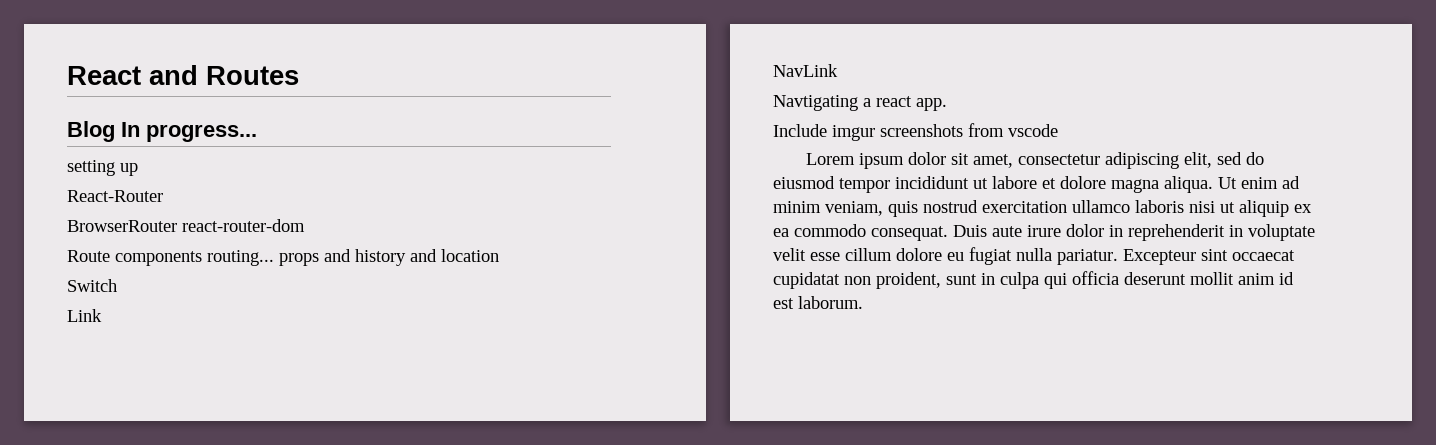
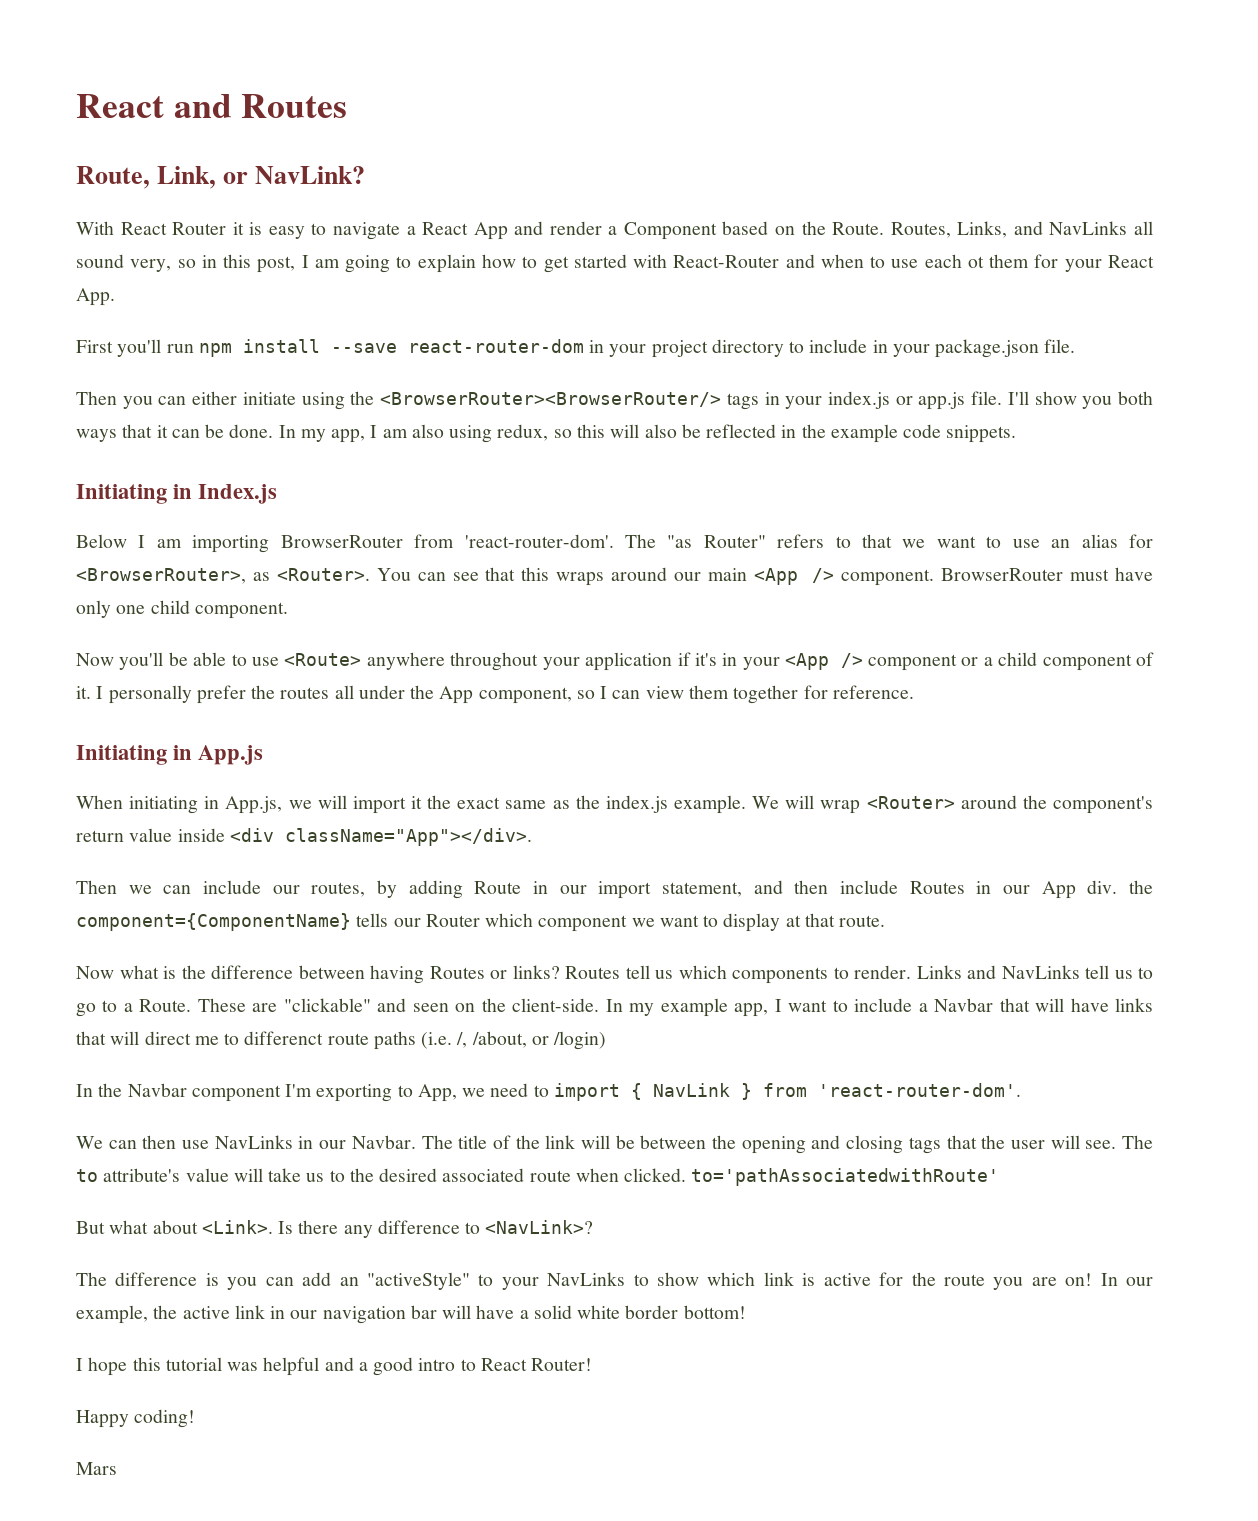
- Blog In progress...
- setting up
- React-Router
- BrowserRouter react-router-dom
- Route components routing... props and history and location
- Switch
- Link
- NavLink
- Navtigating a react app.
- Include imgur screenshots from vscode
- Lorem ipsum dolor sit amet, consectetur adipiscing elit, sed do eiusmod tempor incididunt ut labore et dolore magna aliqua. Ut enim ad minim veniam, quis nostrud exercitation ullamco laboris nisi ut aliquip ex ea commodo consequat. Duis aute irure dolor in reprehenderit in voluptate velit esse cillum dolore eu fugiat nulla pariatur. Excepteur sint occaecat cupidatat non proident, sunt in culpa qui officia deserunt mollit anim id est laborum.
+ Route, Link, or NavLink?
+ With React Router it is easy to navigate a React App and render a Component based on the Route. Routes, Links, and NavLinks all sound very, so in this post, I am going to explain how to get started with React-Router and when to use each ot them for your React App.
+ First you'll run npm install --save react-router-dom in your project directory to include in your package.json file.
+ Then you can either initiate using the <BrowserRouter><BrowserRouter/> tags in your index.js or app.js file. I'll show you both ways that it can be done. In my app, I am also using redux, so this will also be reflected in the example code snippets.
+ Initiating in Index.js
+ Below I am importing BrowserRouter from 'react-router-dom'. The "as Router" refers to that we want to use an alias for <BrowserRouter>, as <Router>. You can see that this wraps around our main <App /> component. BrowserRouter must have only one child component.
+ Now you'll be able to use <Route> anywhere throughout your application if it's in your <App /> component or a child component of it. I personally prefer the routes all under the App component, so I can view them together for reference.
+ Initiating in App.js
+ When initiating in App.js, we will import it the exact same as the index.js example. We will wrap <Router> around the component's return value inside <div className="App"></div>.
+ Then we can include our routes, by adding Route in our import statement, and then include Routes in our App div. the component={ComponentName} tells our Router which component we want to display at that route.
+ Now what is the difference between having Routes or links? Routes tell us which components to render. Links and NavLinks tell us to go to a Route. These are "clickable" and seen on the client-side. In my example app, I want to include a Navbar that will have links that will direct me to differenct route paths (i.e. /, /about, or /login)
+ In the Navbar component I'm exporting to App, we need to import { NavLink } from 'react-router-dom'.
+ We can then use NavLinks in our Navbar. The title of the link will be between the opening and closing tags that the user will see. The to attribute's value will take us to the desired associated route when clicked. to='pathAssociatedwithRoute'
+ But what about <Link>. Is there any difference to <NavLink>?
+ The difference is you can add an "activeStyle" to your NavLinks to show which link is active for the route you are on! In our example, the active link in our navigation bar will have a solid white border bottom!
+ I hope this tutorial was helpful and a good intro to React Router!
+ Happy coding!
+ Mars

